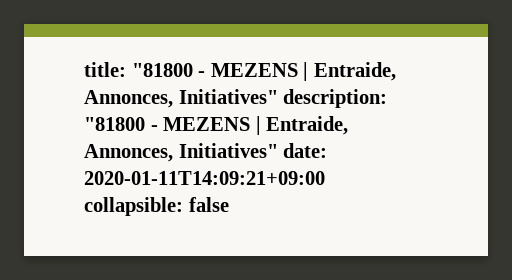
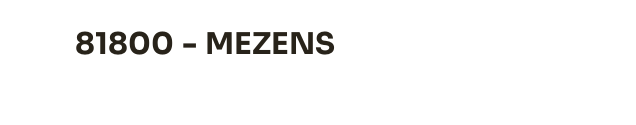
- title: "81800 - MEZENS | Entraide, Annonces, Initiatives" description: "81800 - MEZENS | Entraide, Annonces, Initiatives" date: 2020-01-11T14:09:21+09:00 collapsible: false
+ 81800 - MEZENS

